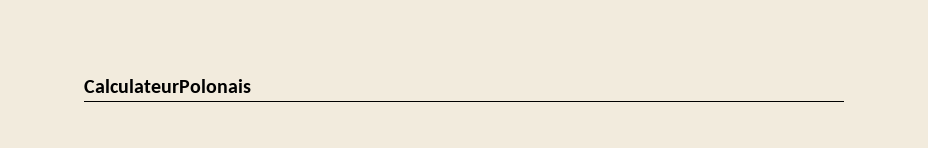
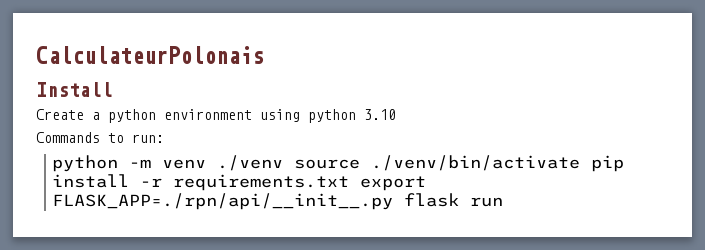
+ Install
+ Create a python environment using python 3.10
+ Commands to run:
+ python -m venv ./venv source ./venv/bin/activate pip install -r requirements.txt export FLASK_APP=./rpn/api/__init__.py flask run

